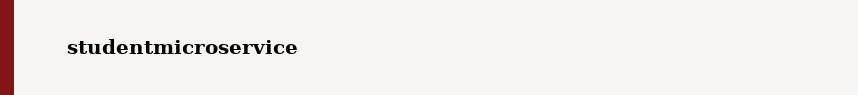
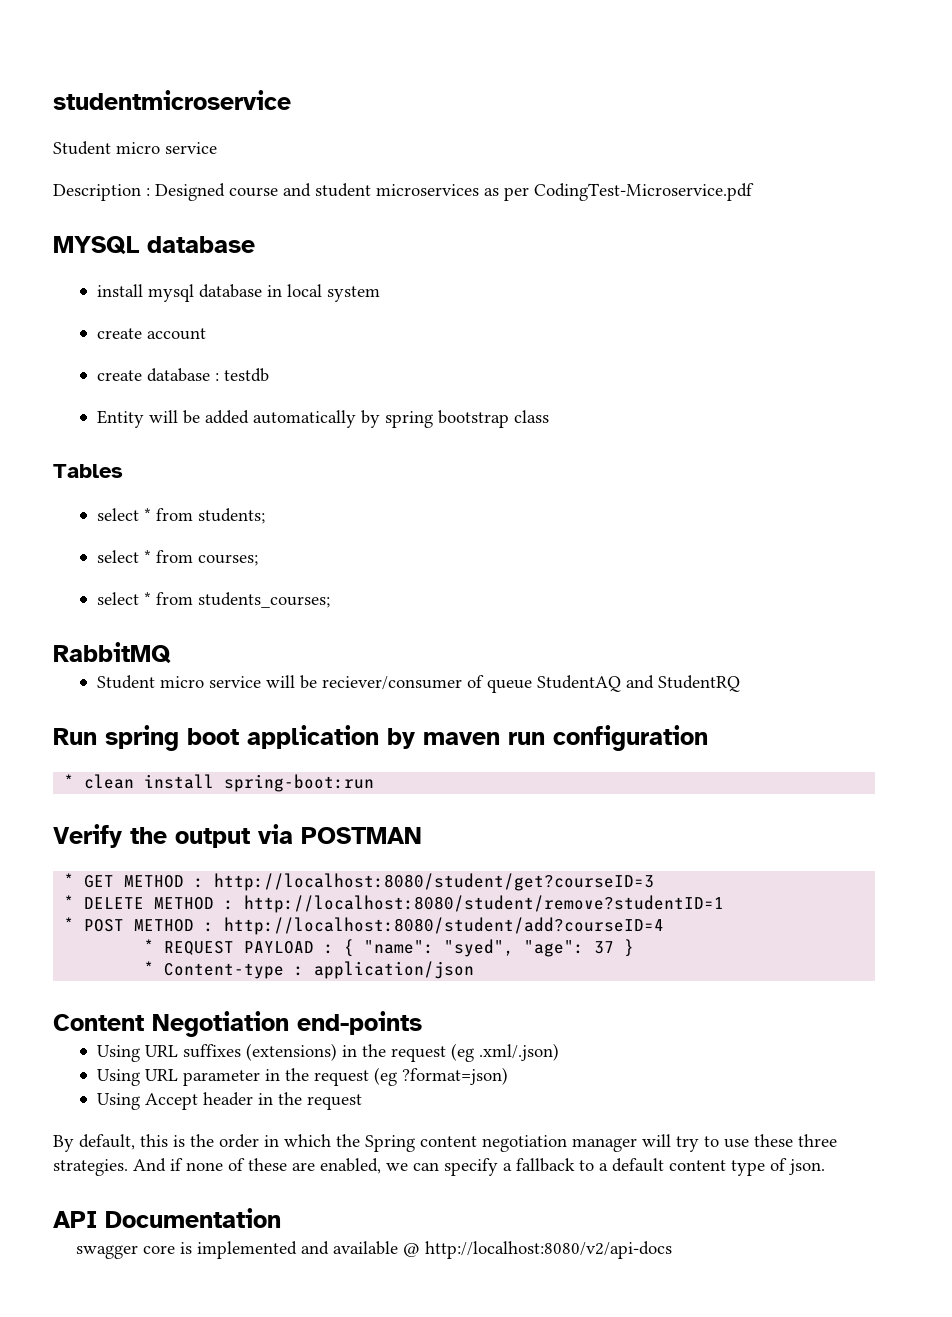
  studentmicroservice
+ Student micro service
+ Description : Designed course and student microservices as per CodingTest-Microservice.pdf
+ MYSQL database
+ install mysql database in local system
+ create account
+ create database : testdb
+ Entity will be added automatically by spring bootstrap class
+ Tables
+ select * from students;
+ select * from courses;
+ select * from students_courses;
+ RabbitMQ
+ Student micro service will be reciever/consumer of queue StudentAQ and StudentRQ
+ Run spring boot application by maven run configuration
+ * clean install spring-boot:run
+ Verify the output via POSTMAN
+ * GET METHOD : http://localhost:8080/student/get?courseID=3
+ * DELETE METHOD : http://localhost:8080/student/remove?studentID=1
+ * POST METHOD : http://localhost:8080/student/add?courseID=4
+ * REQUEST PAYLOAD : { "name": "syed", "age": 37 }
+ * Content-type : application/json
+ Content Negotiation end-points
+ Using URL suffixes (extensions) in the request (eg .xml/.json)
+ Using URL parameter in the request (eg ?format=json)
+ Using Accept header in the request
+ By default, this is the order in which the Spring content negotiation manager will try to use these three strategies. And if none of these are enabled, we can specify a fallback to a default content type of json.
+ API Documentation
+ swagger core is implemented and available @ http://localhost:8080/v2/api-docs

